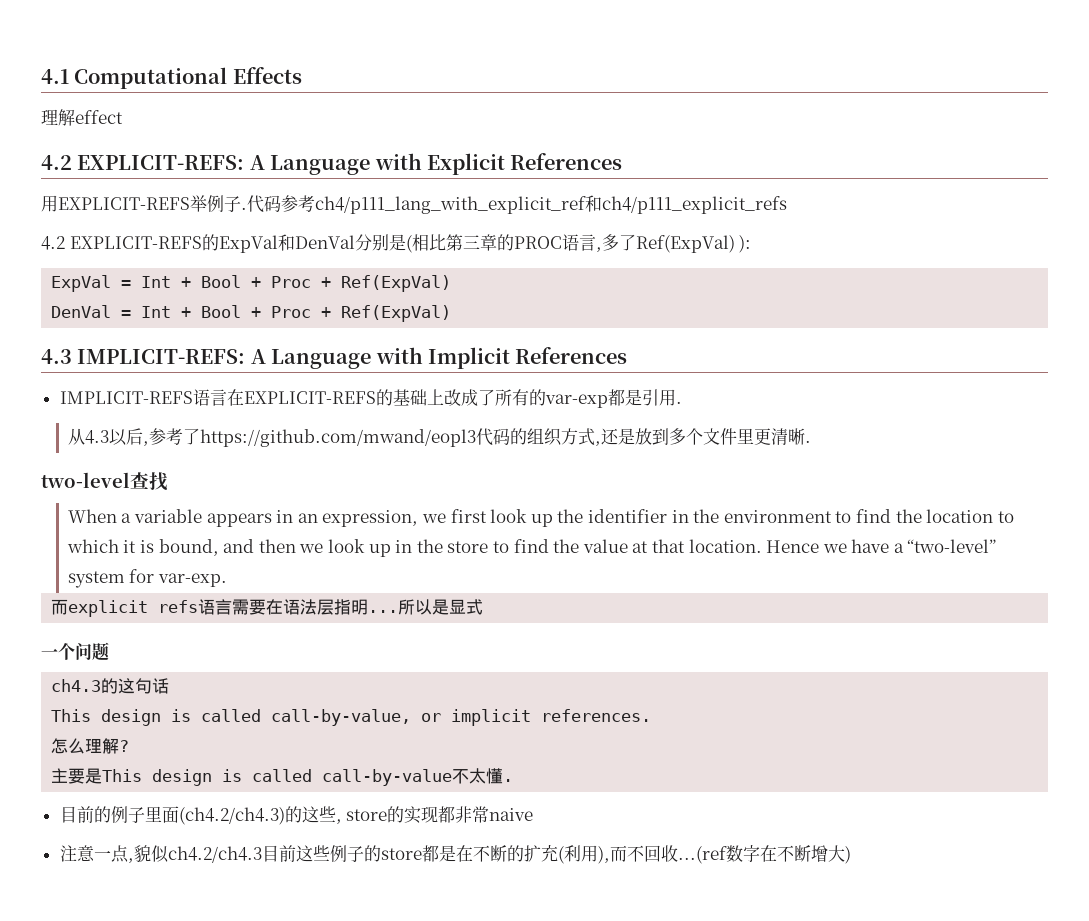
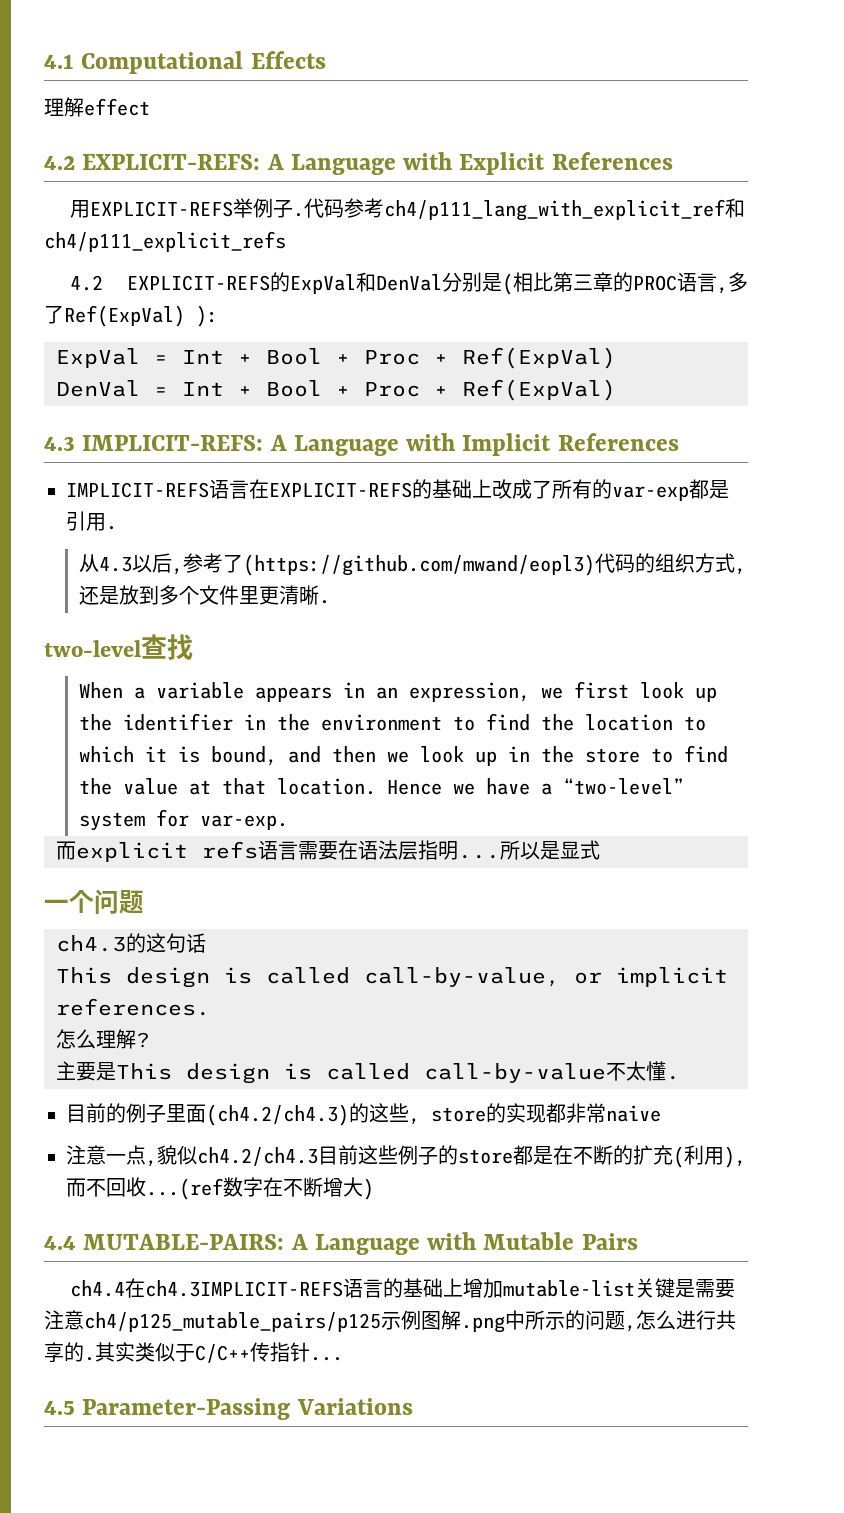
- 从4.3以后,参考了https://github.com/mwand/eopl3代码的组织方式,还是放到多个文件里更清晰.
+ 从4.3以后,参考了(https://github.com/mwand/eopl3)代码的组织方式,还是放到多个文件里更清晰.
+ 4.4 MUTABLE-PAIRS: A Language with Mutable Pairs
+ ch4.4在ch4.3IMPLICIT-REFS语言的基础上增加mutable-list关键是需要注意ch4/p125_mutable_pairs/p125示例图解.png中所示的问题,怎么进行共享的.其实类似于C/C++传指针...
+ 4.5 Parameter-Passing Variations

